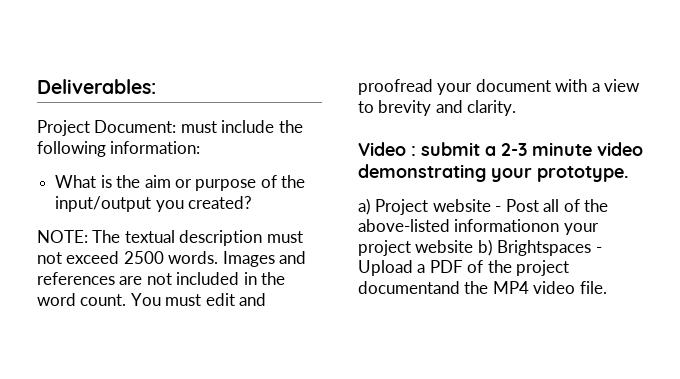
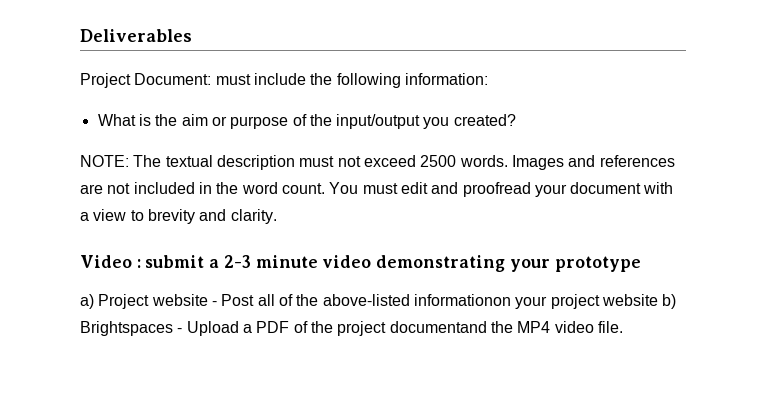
- Deliverables:
+ Deliverables
- Video : submit a 2-3 minute video demonstrating your prototype.
+ Video : submit a 2-3 minute video demonstrating your prototype

